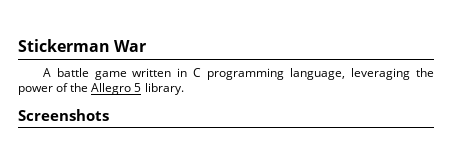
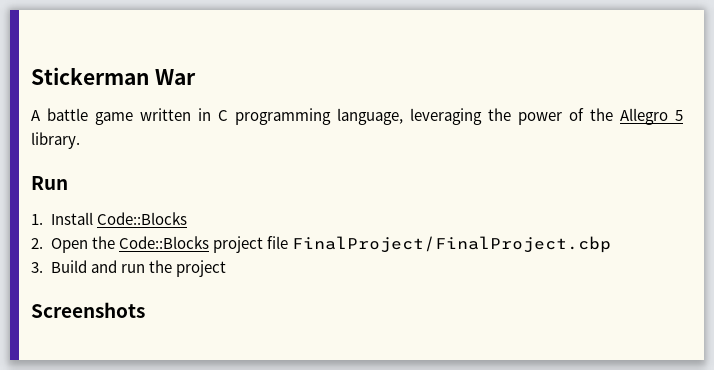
+ Run
+ 1. Install Code::Blocks
+ 2. Open the Code::Blocks project file FinalProject/FinalProject.cbp
+ 3. Build and run the project

